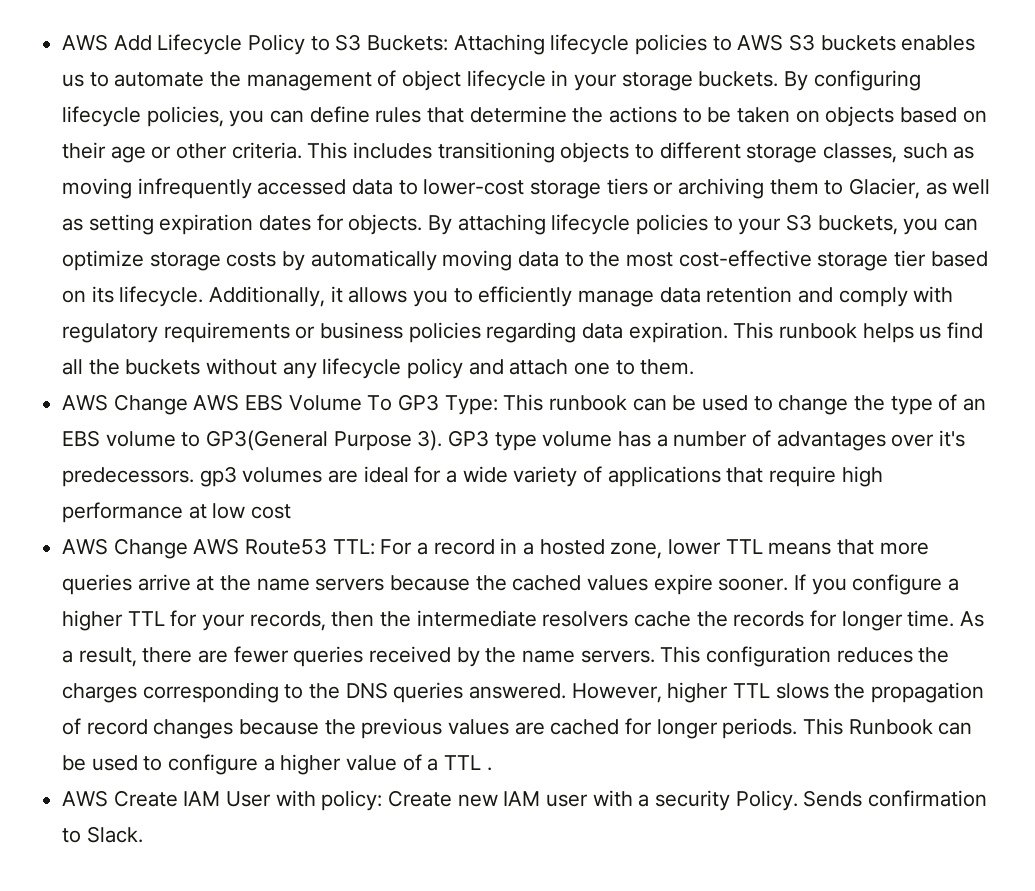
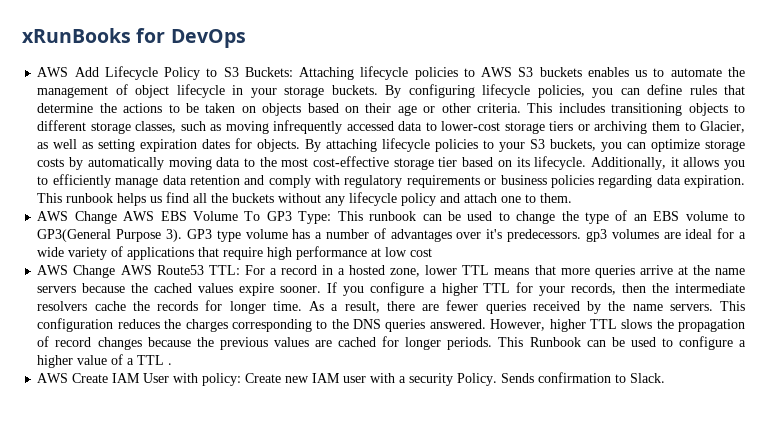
+ xRunBooks for DevOps

